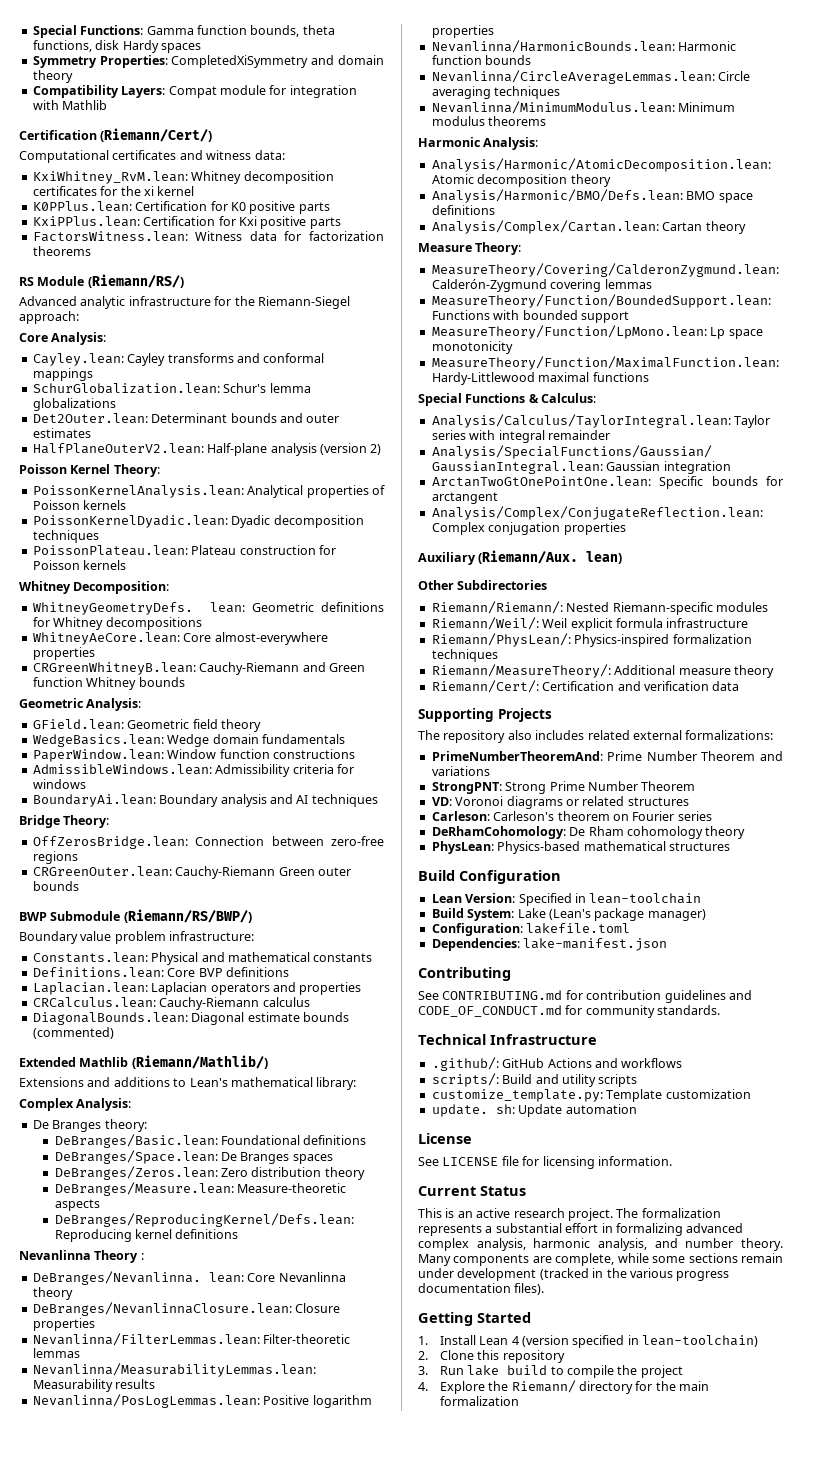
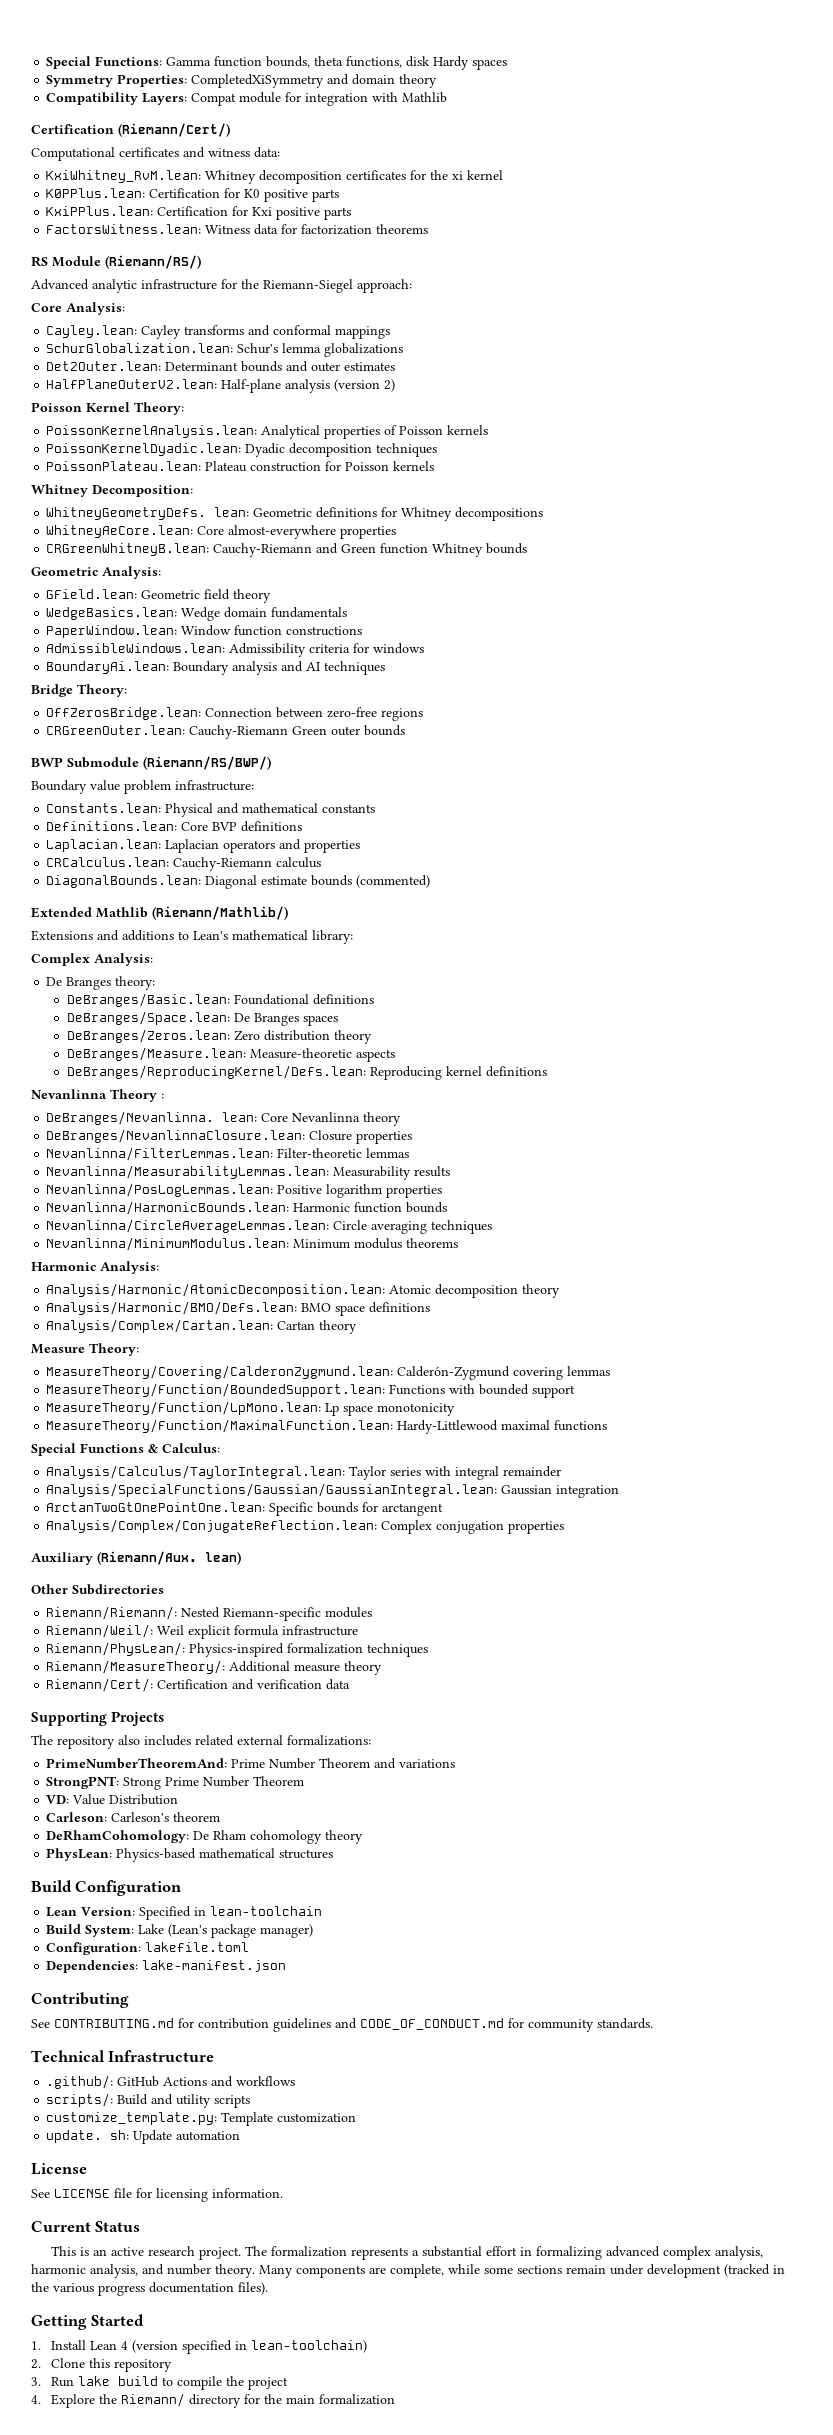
- VD: Voronoi diagrams or related structures
+ VD: Value Distribution
- Carleson: Carleson's theorem on Fourier series
+ Carleson: Carleson's theorem

